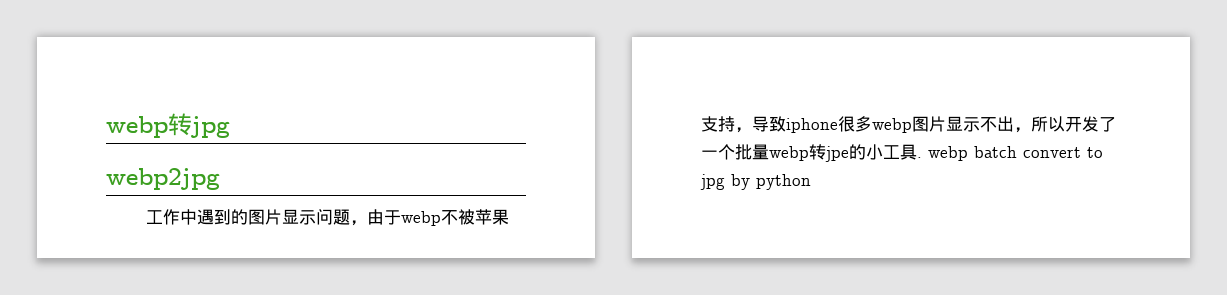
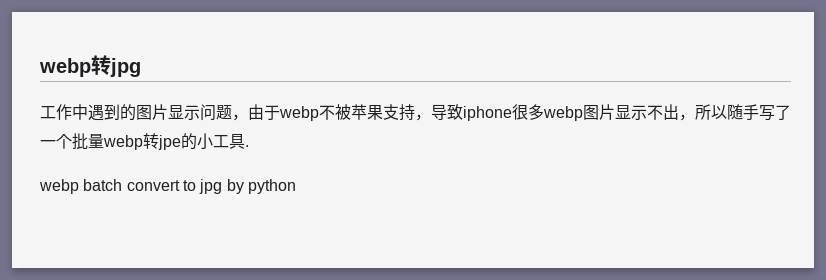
- webp2jpg
- 工作中遇到的图片显示问题，由于webp不被苹果支持，导致iphone很多webp图片显示不出，所以开发了一个批量webp转jpe的小工具. webp batch convert to jpg by python
+ 工作中遇到的图片显示问题，由于webp不被苹果支持，导致iphone很多webp图片显示不出，所以随手写了一个批量webp转jpe的小工具.
+ webp batch convert to jpg by python

